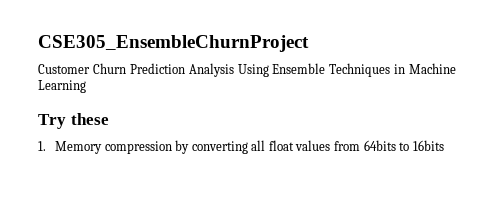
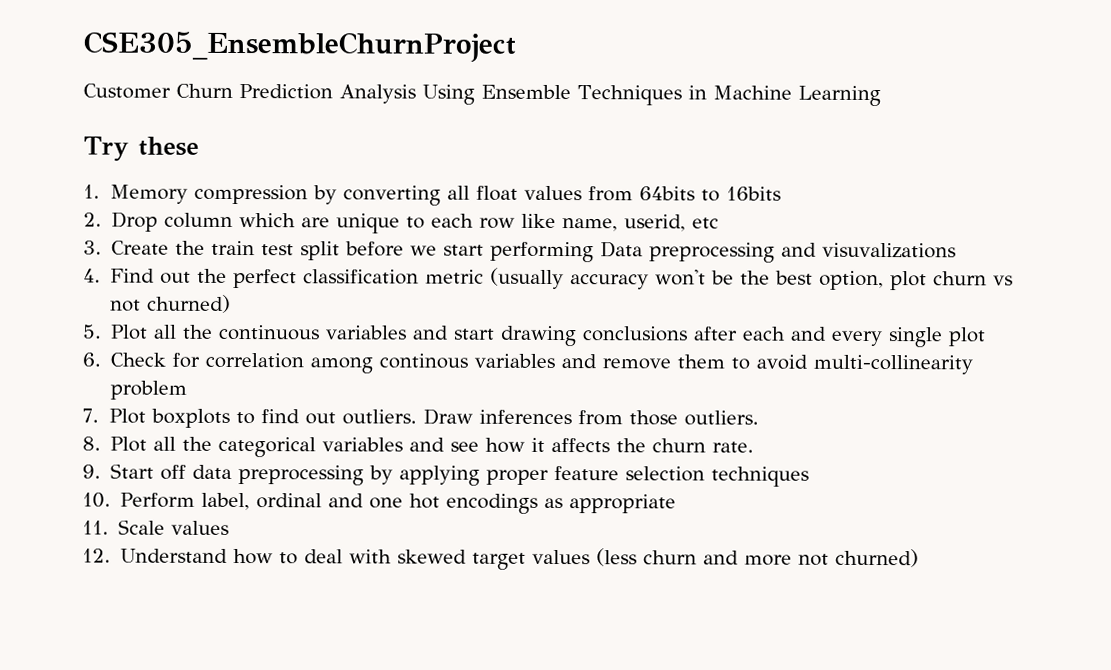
+ 2. Drop column which are unique to each row like name, userid, etc
+ 3. Create the train test split before we start performing Data preprocessing and visuvalizations
+ 4. Find out the perfect classification metric (usually accuracy won't be the best option, plot churn vs not churned)
+ 5. Plot all the continuous variables and start drawing conclusions after each and every single plot
+ 6. Check for correlation among continous variables and remove them to avoid multi-collinearity problem
+ 7. Plot boxplots to find out outliers. Draw inferences from those outliers.
+ 8. Plot all the categorical variables and see how it affects the churn rate.
+ 9. Start off data preprocessing by applying proper feature selection techniques
+ 10. Perform label, ordinal and one hot encodings as appropriate
+ 11. Scale values
+ 12. Understand how to deal with skewed target values (less churn and more not churned)

